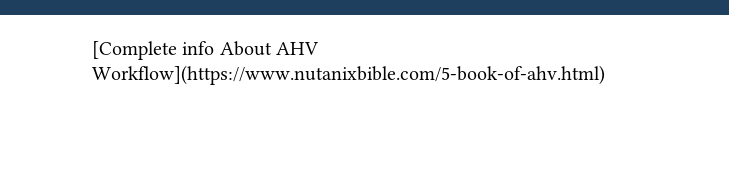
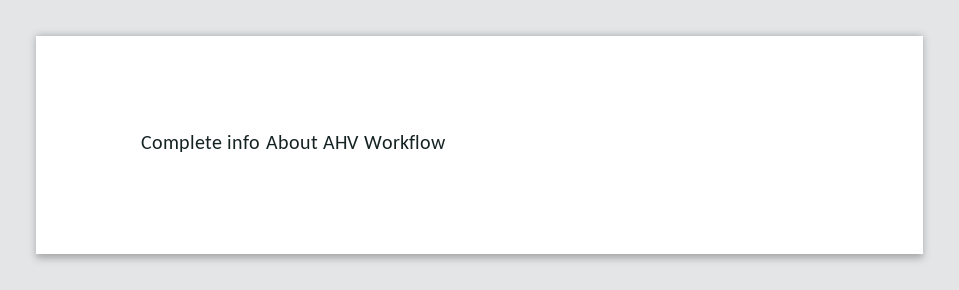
- [Complete info About AHV Workflow](https://www.nutanixbible.com/5-book-of-ahv.html)
+ Complete info About AHV Workflow

